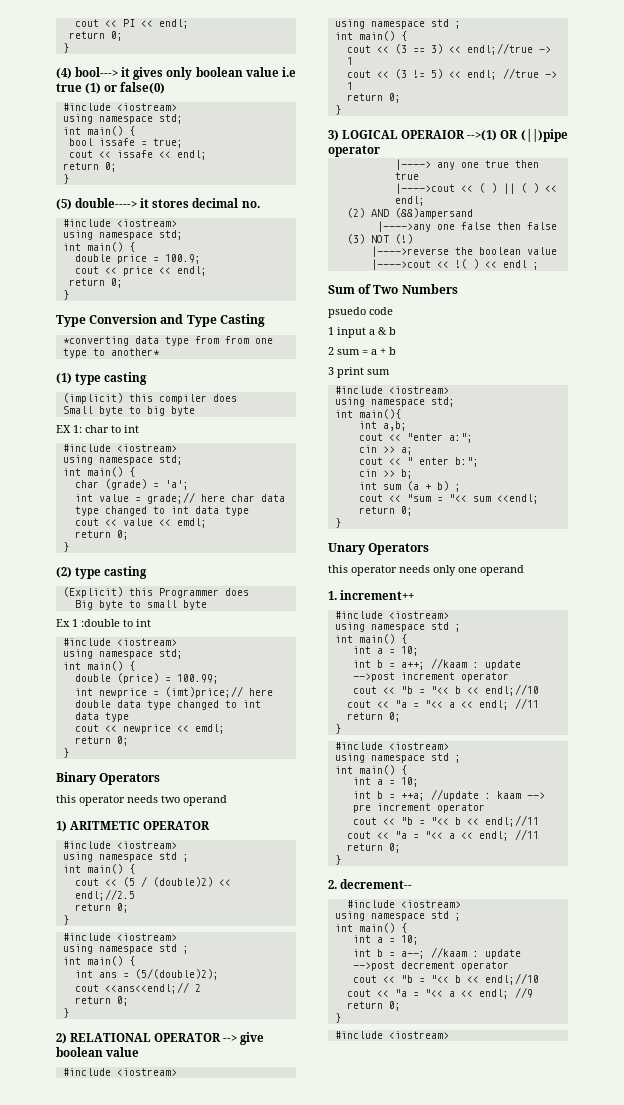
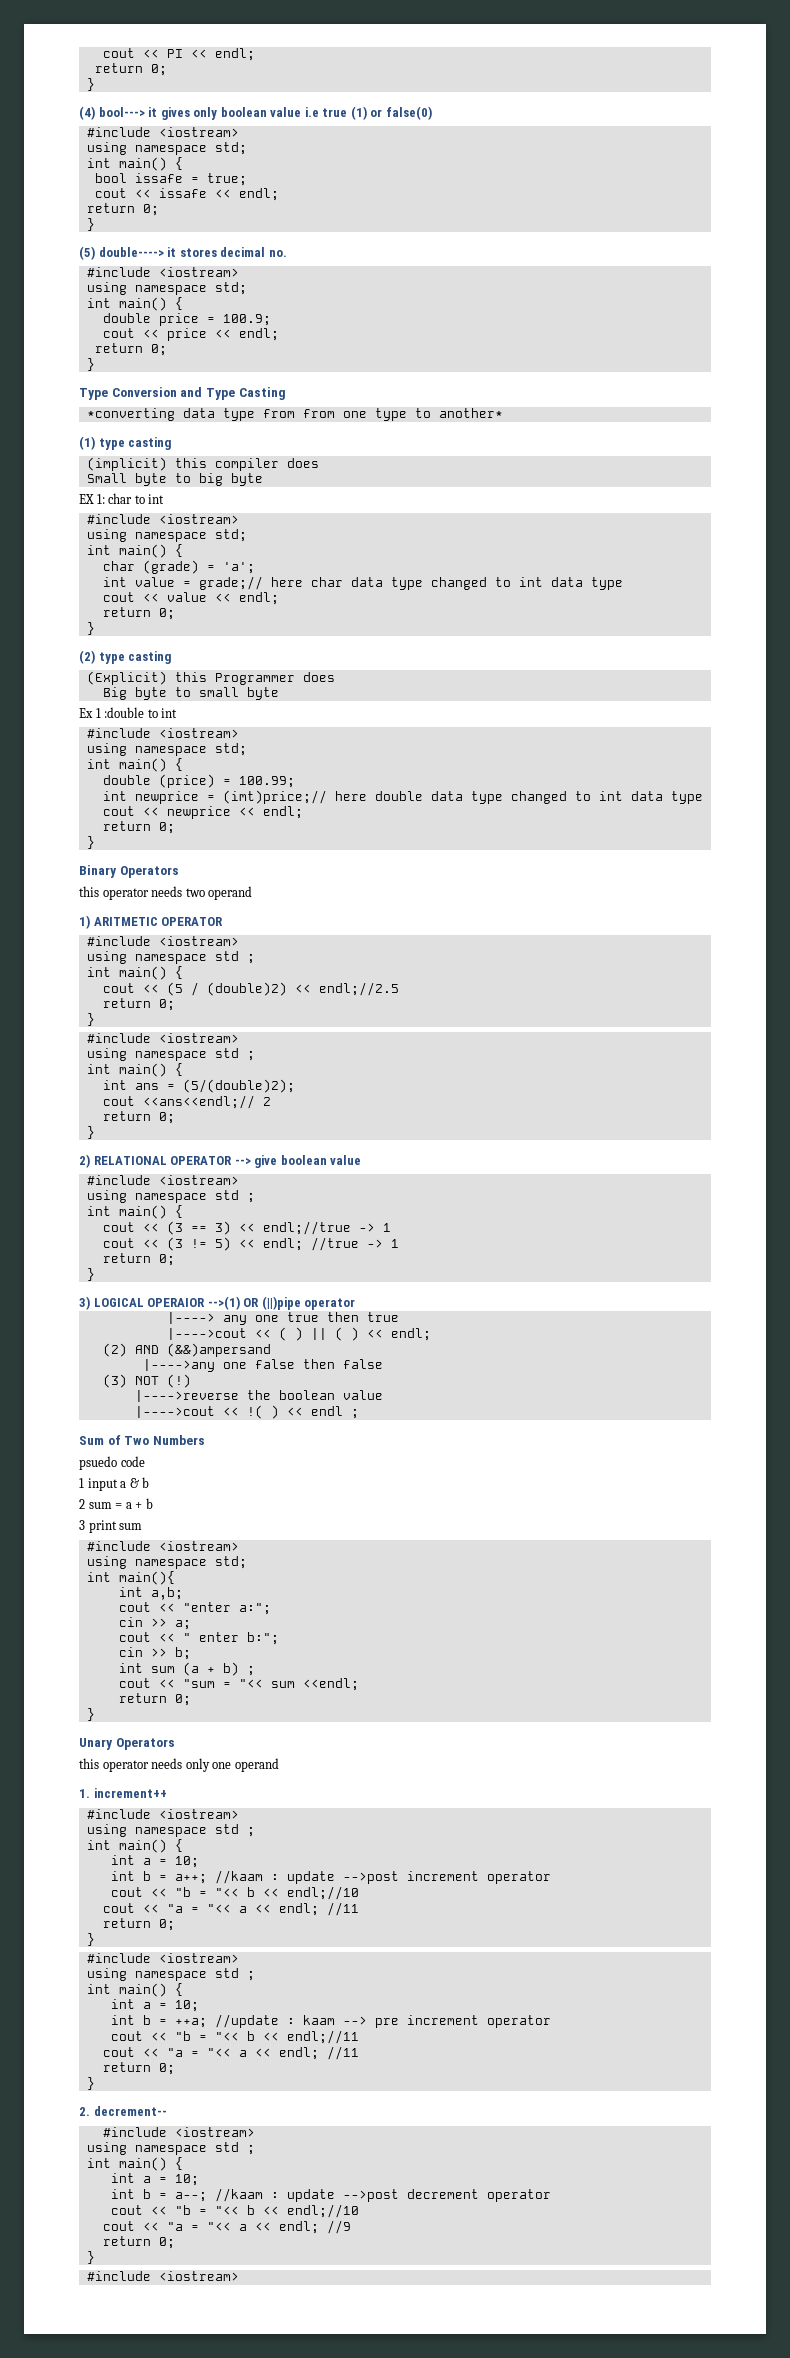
- cout << value << emdl;
+ cout << value << endl;
- cout << newprice << emdl;
+ cout << newprice << endl;

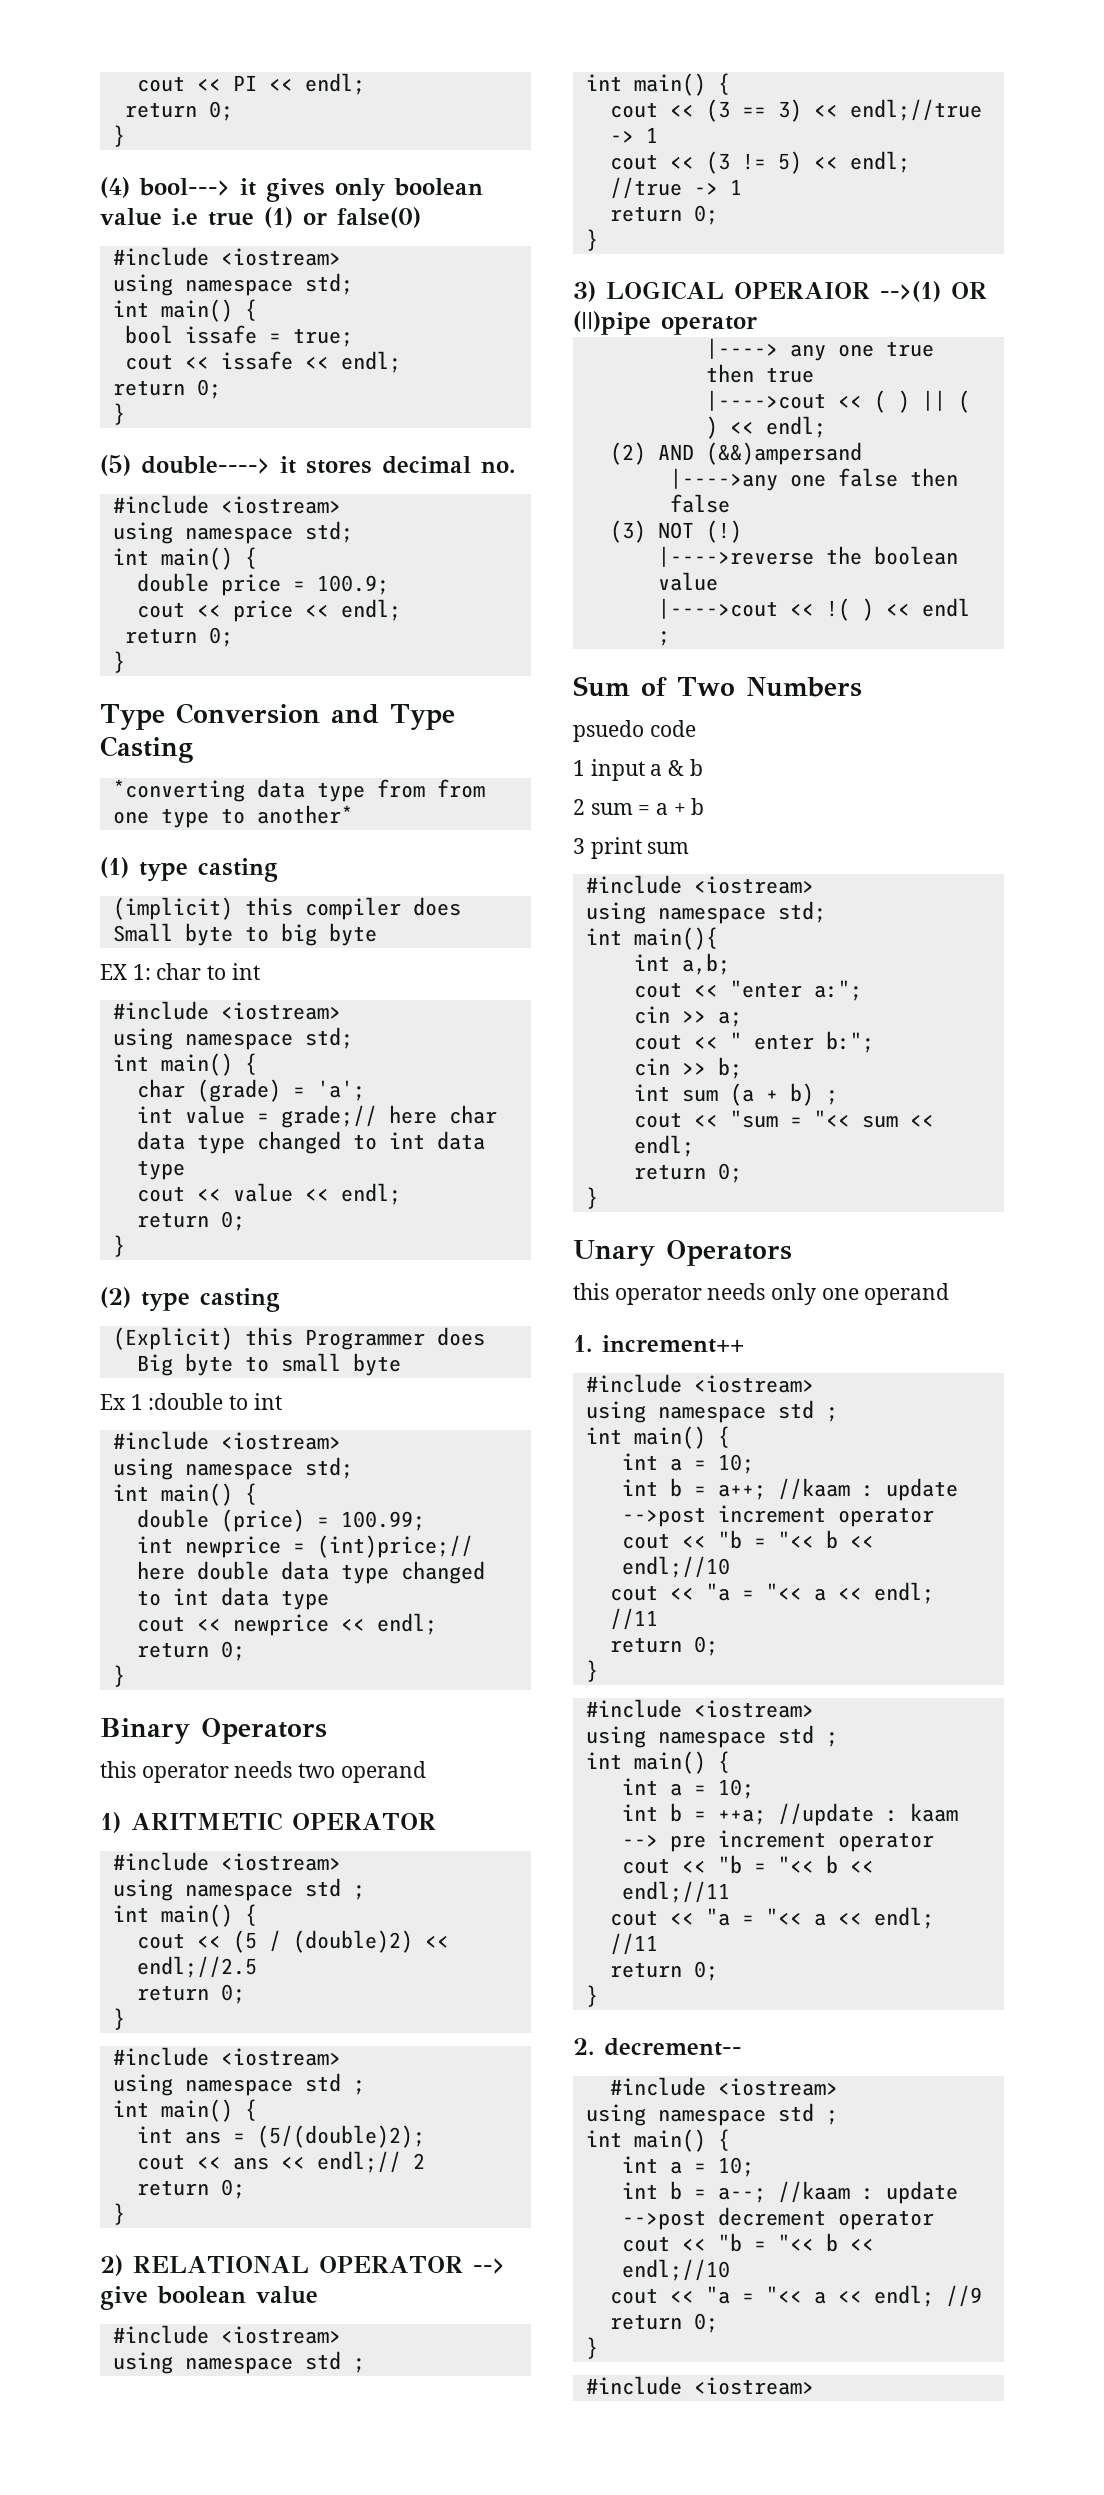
- int newprice = (imt)price;// here double data type changed to int data type
+ int newprice = (int)price;// here double data type changed to int data type
- cout <<ans<<endl;// 2
+ cout << ans << endl;// 2
- cout << "sum = "<< sum <<endl;
+ cout << "sum = "<< sum << endl;

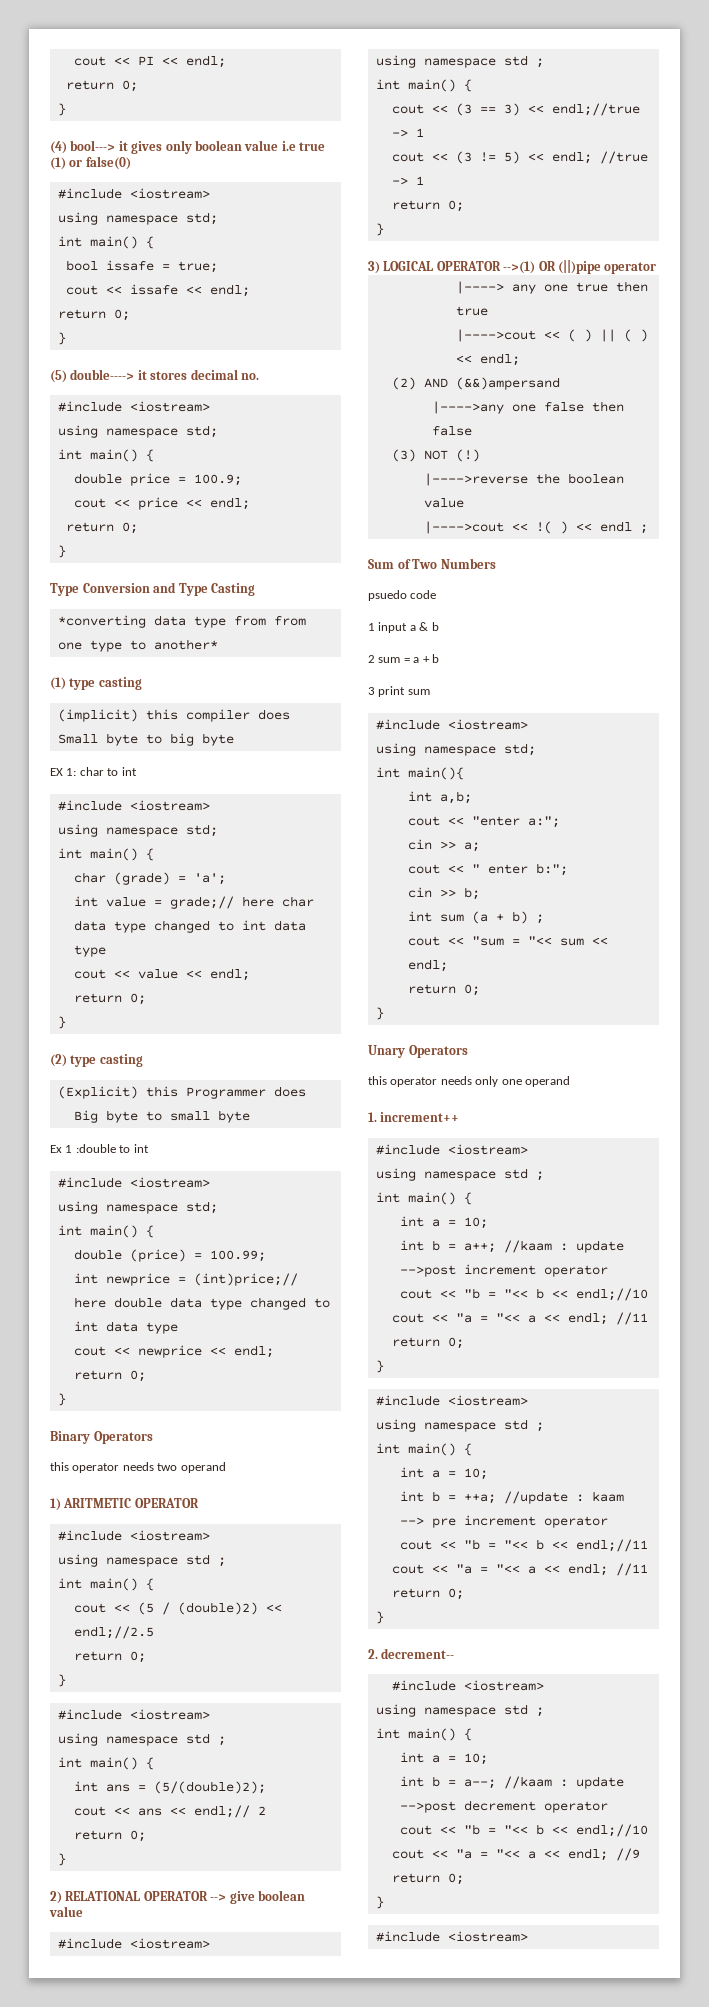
- 3) LOGICAL OPERAIOR -->(1) OR (||)pipe operator
+ 3) LOGICAL OPERATOR -->(1) OR (||)pipe operator

